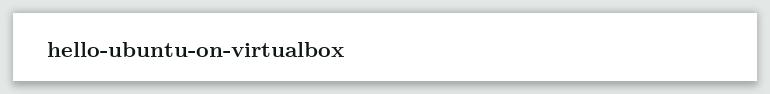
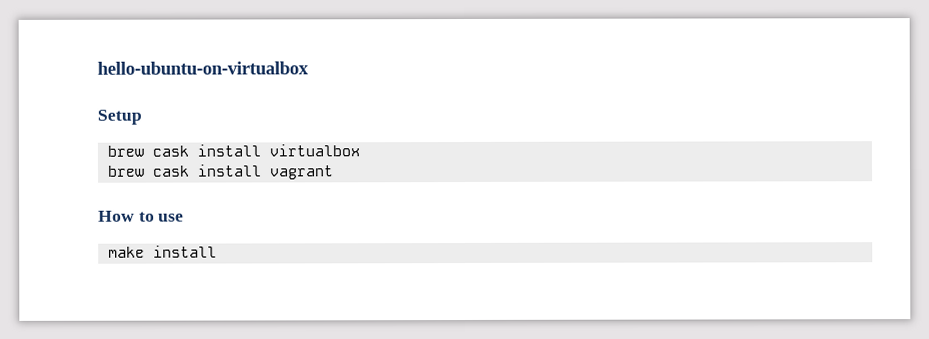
+ Setup
+ brew cask install virtualbox
+ brew cask install vagrant
+ How to use
+ make install

